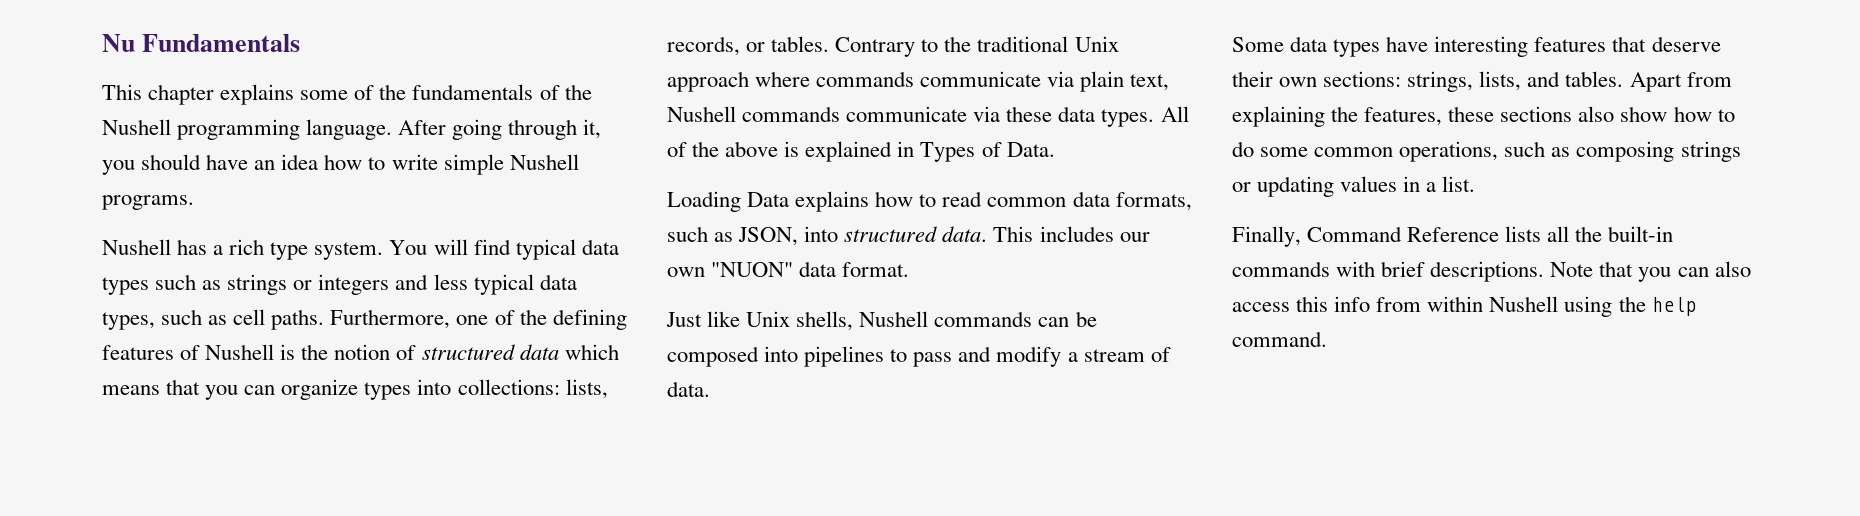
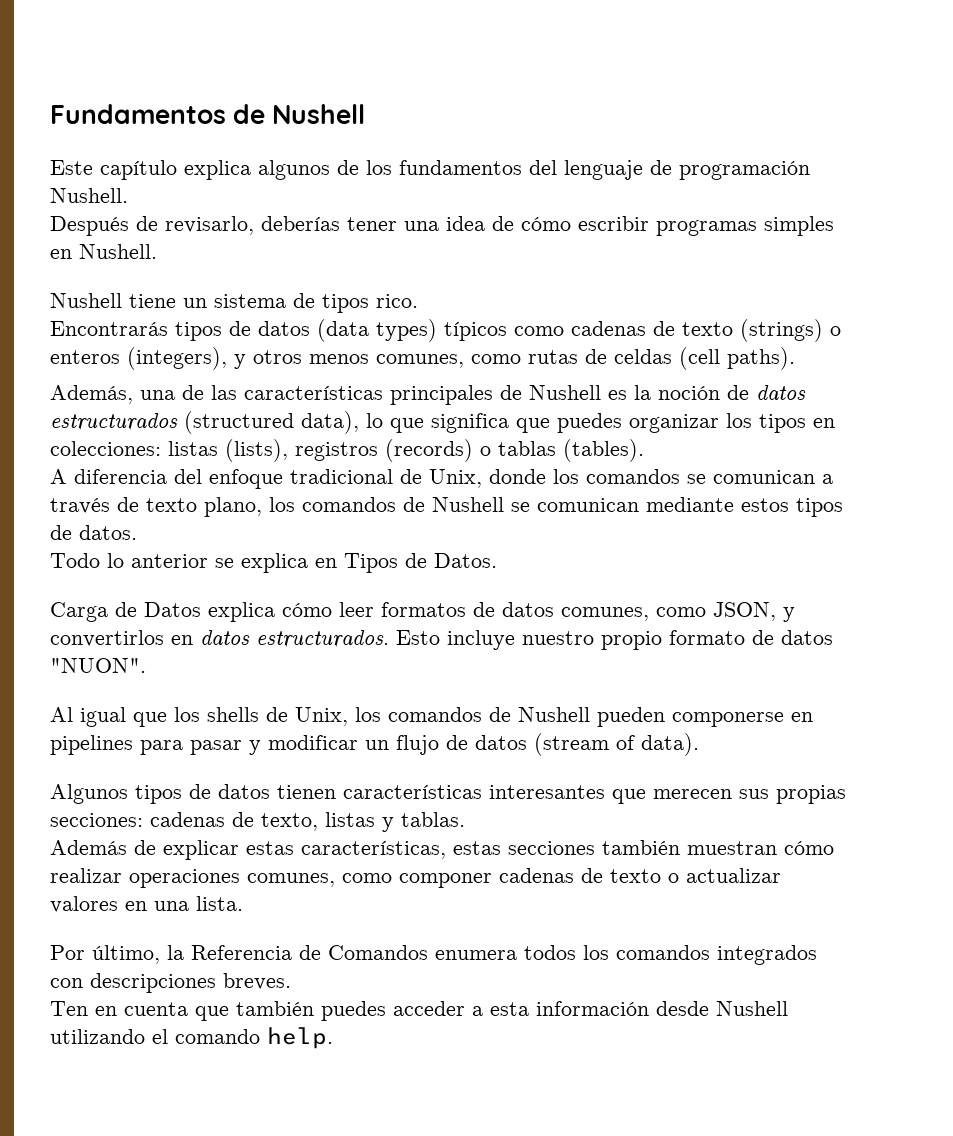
- Nu Fundamentals
- This chapter explains some of the fundamentals of the Nushell programming language. After going through it, you should have an idea how to write simple Nushell programs.
- Nushell has a rich type system. You will find typical data types such as strings or integers and less typical data types, such as cell paths. Furthermore, one of the defining features of Nushell is the notion of structured data which means that you can organize types into collections: lists, records, or tables. Contrary to the traditional Unix approach where commands communicate via plain text, Nushell commands communicate via these data types. All of the above is explained in Types of Data.
- Loading Data explains how to read common data formats, such as JSON, into structured data. This includes our own "NUON" data format.
- Just like Unix shells, Nushell commands can be composed into pipelines to pass and modify a stream of data.
- Some data types have interesting features that deserve their own sections: strings, lists, and tables. Apart from explaining the features, these sections also show how to do some common operations, such as composing strings or updating values in a list.
- Finally, Command Reference lists all the built-in commands with brief descriptions. Note that you can also access this info from within Nushell using the help command.
+ Fundamentos de Nushell
+ Este capítulo explica algunos de los fundamentos del lenguaje de programación Nushell.
+ Después de revisarlo, deberías tener una idea de cómo escribir programas simples en Nushell.
+ Nushell tiene un sistema de tipos rico.
+ Encontrarás tipos de datos (data types) típicos como cadenas de texto (strings) o enteros (integers), y otros menos comunes, como rutas de celdas (cell paths).
+ Además, una de las características principales de Nushell es la noción de datos estructurados (structured data), lo que significa que puedes organizar los tipos en colecciones: listas (lists), registros (records) o tablas (tables).
+ A diferencia del enfoque tradicional de Unix, donde los comandos se comunican a través de texto plano, los comandos de Nushell se comunican mediante estos tipos de datos.
+ Todo lo anterior se explica en Tipos de Datos.
+ Carga de Datos explica cómo leer formatos de datos comunes, como JSON, y convertirlos en datos estructurados. Esto incluye nuestro propio formato de datos "NUON".
+ Al igual que los shells de Unix, los comandos de Nushell pueden componerse en pipelines para pasar y modificar un flujo de datos (stream of data).
+ Algunos tipos de datos tienen características interesantes que merecen sus propias secciones: cadenas de texto, listas y tablas.
+ Además de explicar estas características, estas secciones también muestran cómo realizar operaciones comunes, como componer cadenas de texto o actualizar valores en una lista.
+ Por último, la Referencia de Comandos enumera todos los comandos integrados con descripciones breves.
+ Ten en cuenta que también puedes acceder a esta información desde Nushell utilizando el comando help.

